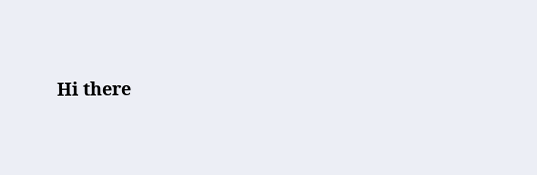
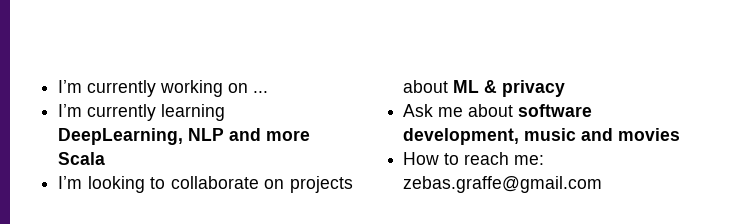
- Hi there
+ I’m currently working on ...
+ I’m currently learning DeepLearning, NLP and more Scala
+ I’m looking to collaborate on projects about ML & privacy
+ Ask me about software development, music and movies
+ How to reach me: zebas.graffe@gmail.com

